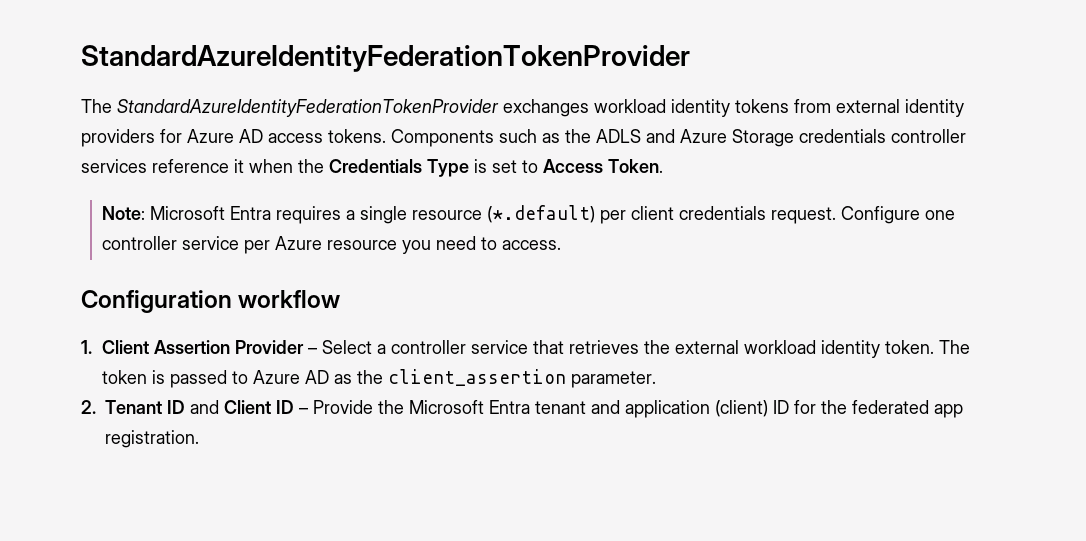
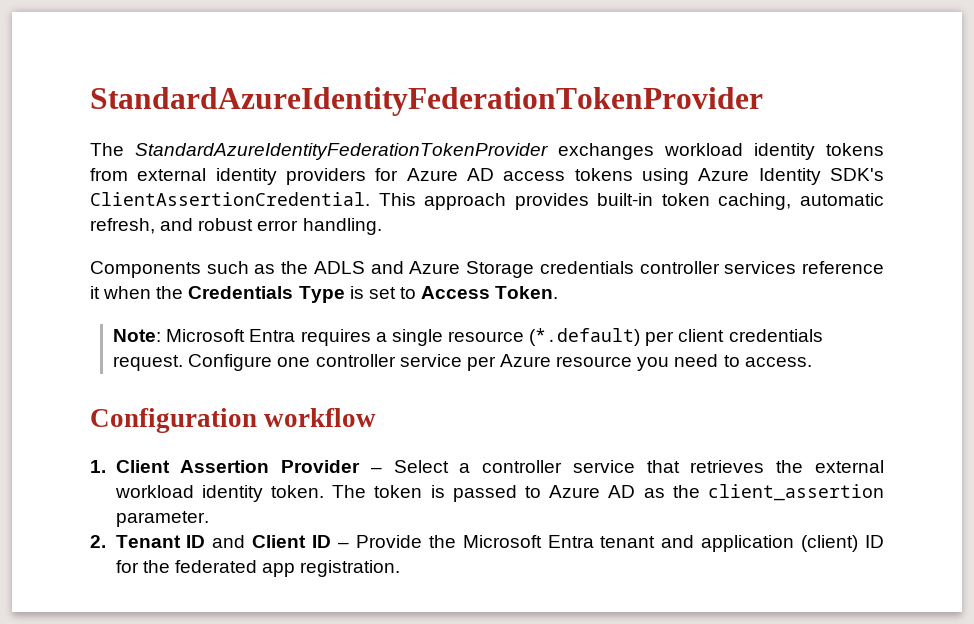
- The StandardAzureIdentityFederationTokenProvider exchanges workload identity tokens from external identity providers for Azure AD access tokens. Components such as the ADLS and Azure Storage credentials controller services reference it when the Credentials Type is set to Access Token.
+ The StandardAzureIdentityFederationTokenProvider exchanges workload identity tokens from external identity providers for Azure AD access tokens using Azure Identity SDK's ClientAssertionCredential. This approach provides built-in token caching, automatic refresh, and robust error handling.
+ Components such as the ADLS and Azure Storage credentials controller services reference it when the Credentials Type is set to Access Token.

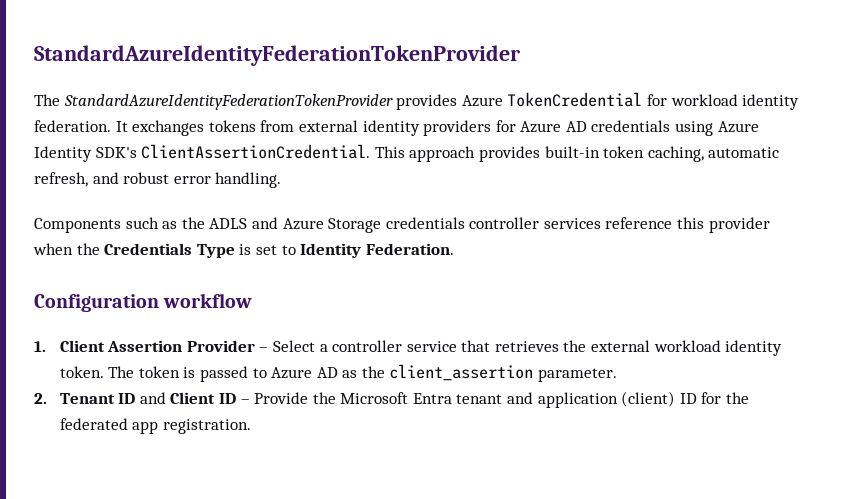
- The StandardAzureIdentityFederationTokenProvider exchanges workload identity tokens from external identity providers for Azure AD access tokens using Azure Identity SDK's ClientAssertionCredential.
+ The StandardAzureIdentityFederationTokenProvider provides Azure TokenCredential for workload identity federation. It exchanges tokens from external identity providers for Azure AD credentials using Azure Identity SDK's ClientAssertionCredential.
- Components such as the ADLS and Azure Storage credentials controller services reference it when the Credentials Type is set to Access Token.
- Note: Microsoft Entra requires a single resource (*.default) per client credentials request. Configure one controller service per Azure resource you need to access.
+ Components such as the ADLS and Azure Storage credentials controller services reference this provider when the Credentials Type is set to Identity Federation.

